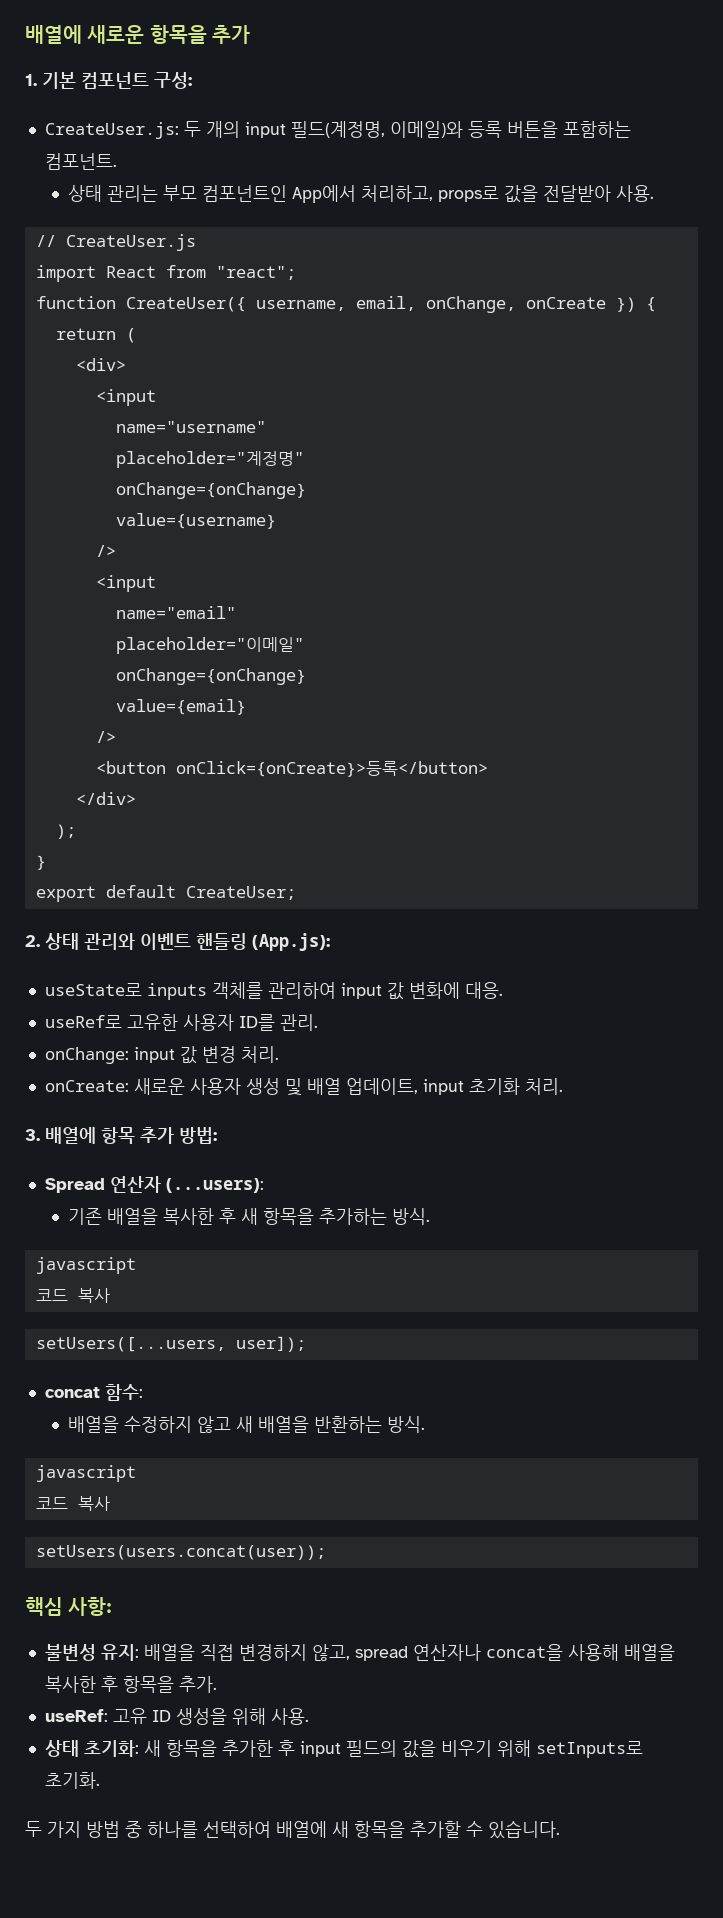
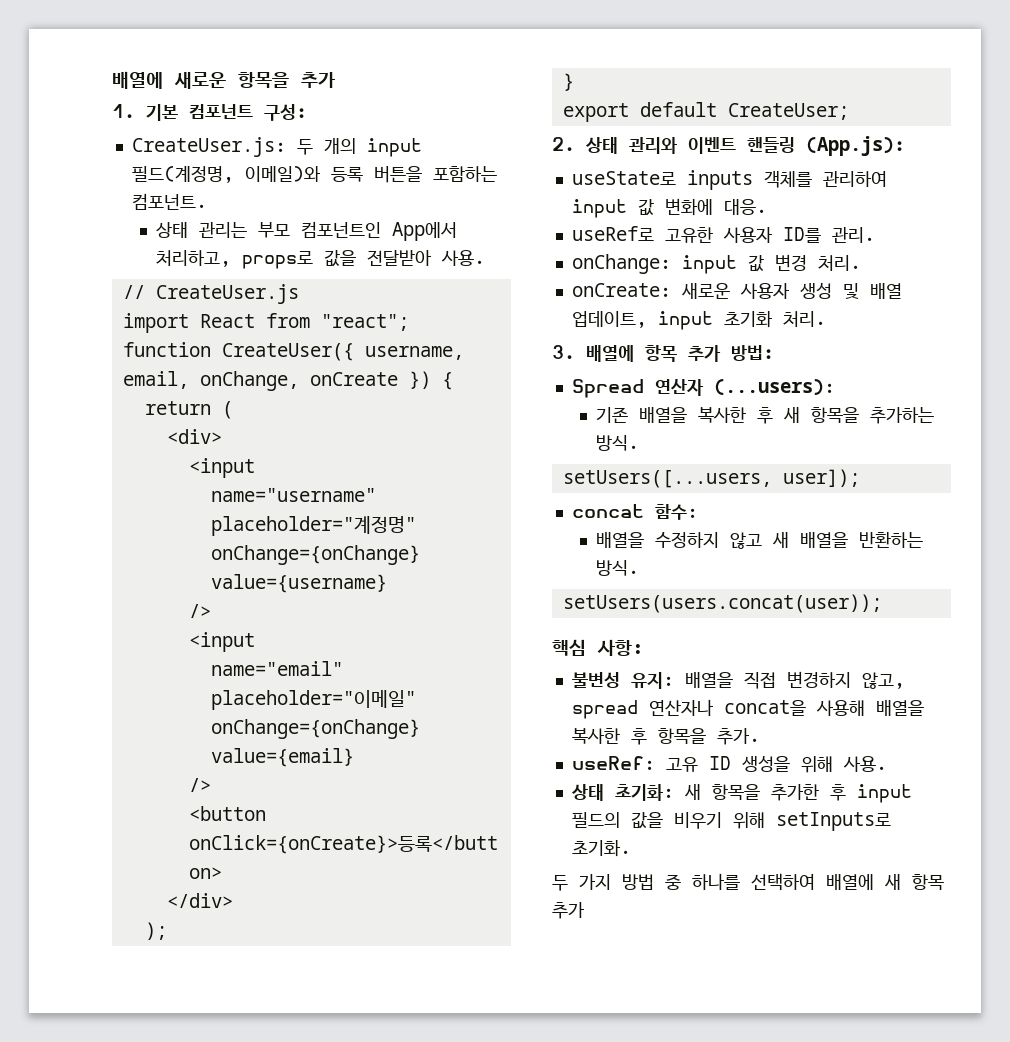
  기존 배열을 복사한 후 새 항목을 추가하는 방식.
- javascript
- 코드 복사
  배열을 수정하지 않고 새 배열을 반환하는 방식.
- javascript
- 코드 복사
- 두 가지 방법 중 하나를 선택하여 배열에 새 항목을 추가할 수 있습니다.
+ 두 가지 방법 중 하나를 선택하여 배열에 새 항목 추가

